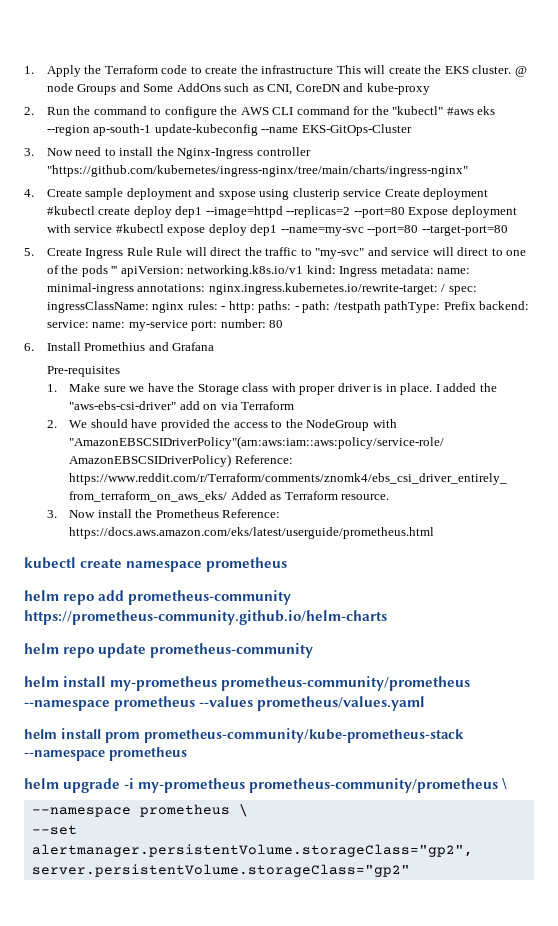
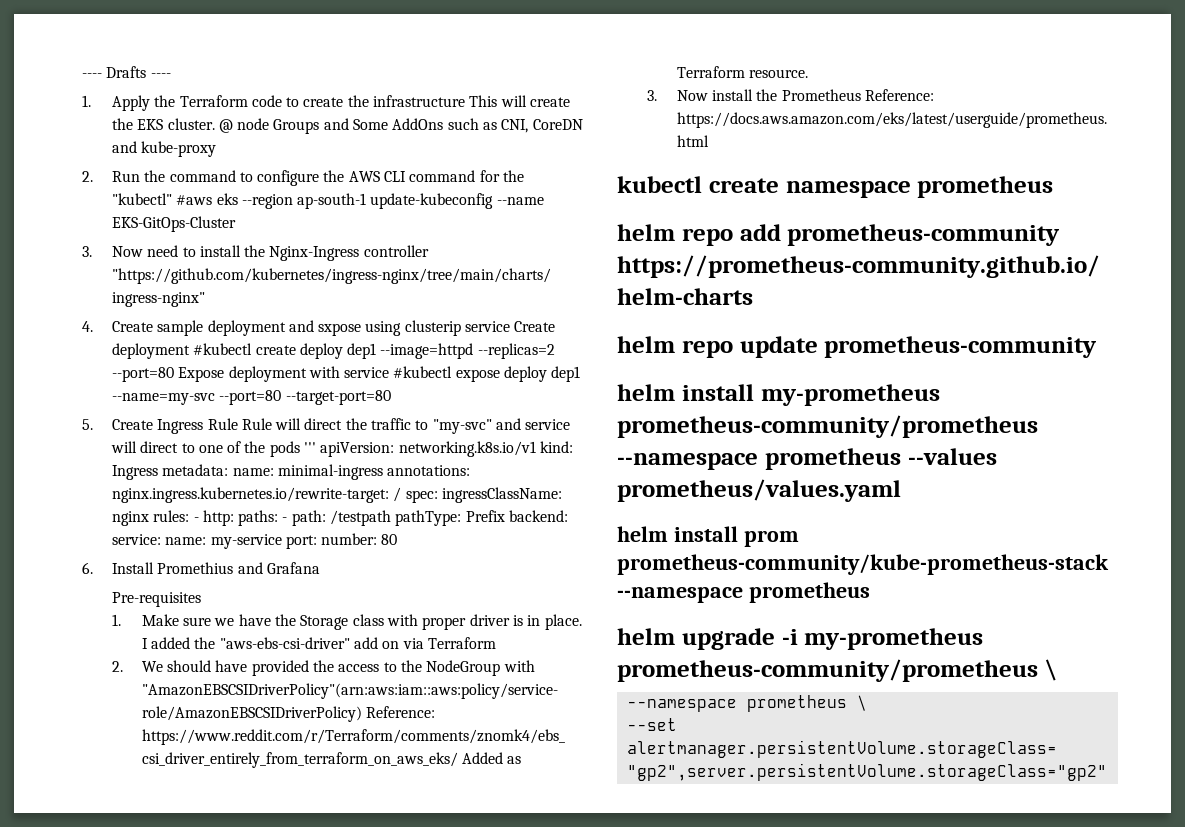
+ ---- Drafts ----

